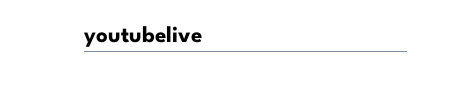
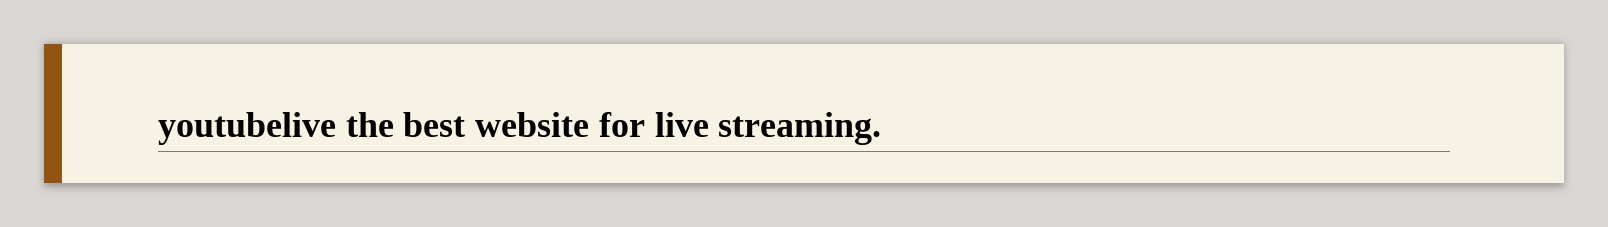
- youtubelive
+ youtubelive the best website for live streaming.

